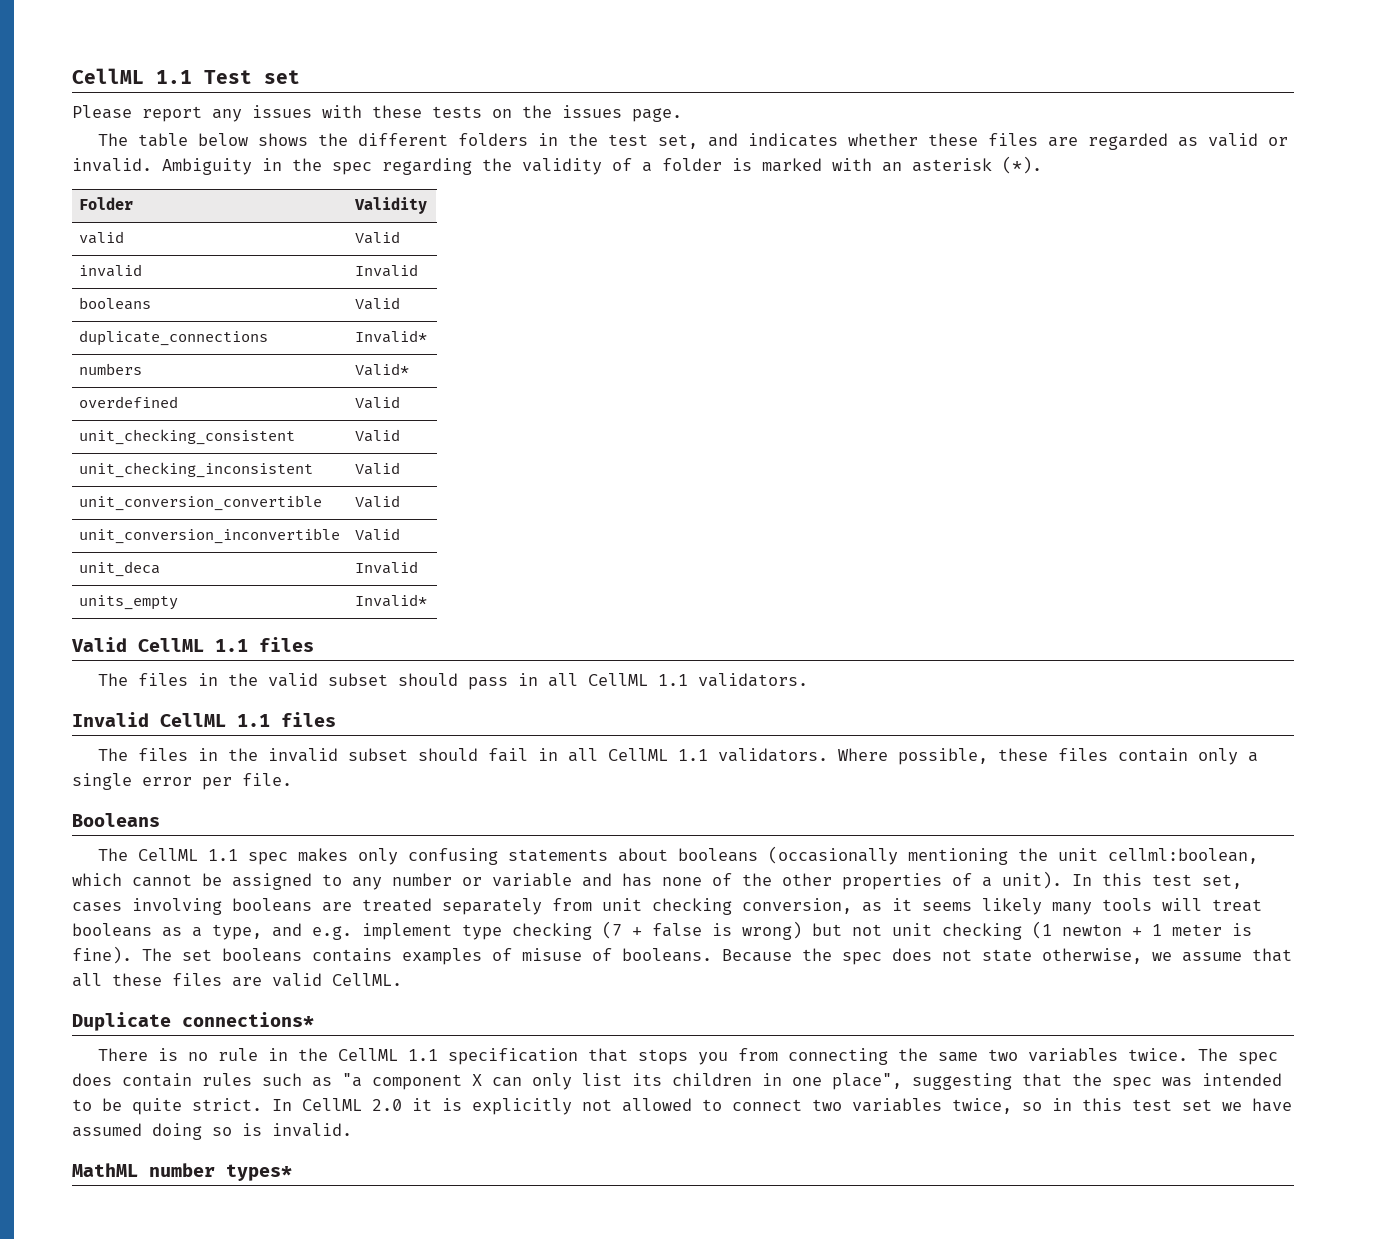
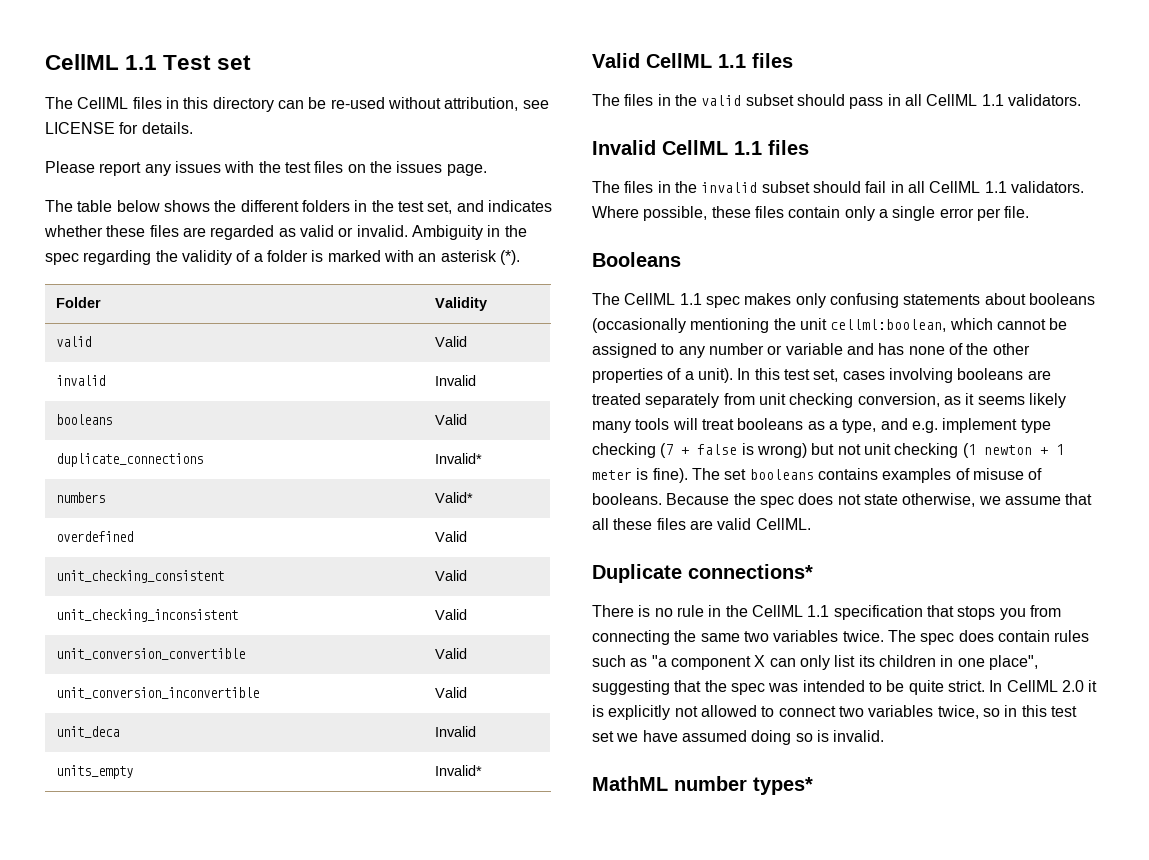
+ The CellML files in this directory can be re-used without attribution, see LICENSE for details.
- Please report any issues with these tests on the issues page.
+ Please report any issues with the test files on the issues page.

